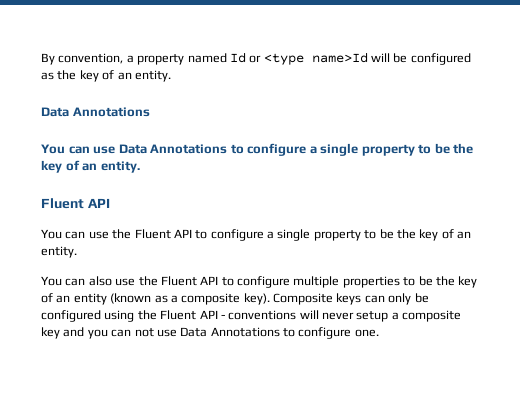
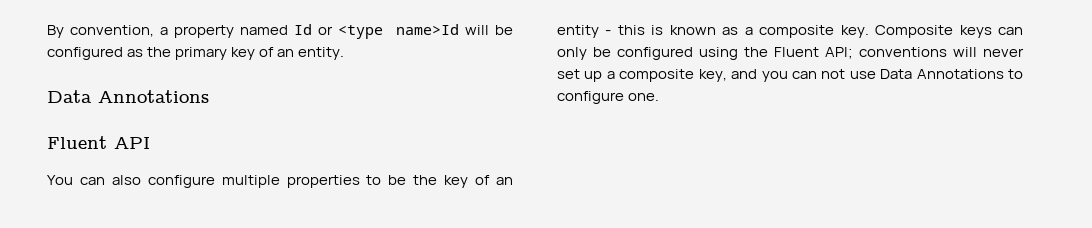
- By convention, a property named Id or <type name>Id will be configured as the key of an entity.
+ By convention, a property named Id or <type name>Id will be configured as the primary key of an entity.
- You can use Data Annotations to configure a single property to be the key of an entity.
  Fluent API
- You can use the Fluent API to configure a single property to be the key of an entity.
- You can also use the Fluent API to configure multiple properties to be the key of an entity (known as a composite key).
+ You can also configure multiple properties to be the key of an entity - this is known as a composite key.
- Composite keys can only be configured using the Fluent API - conventions will never setup a composite key and you can not use Data Annotations to configure one.
+ Composite keys can only be configured using the Fluent API; conventions will never set up a composite key, and you can not use Data Annotations to configure one.

